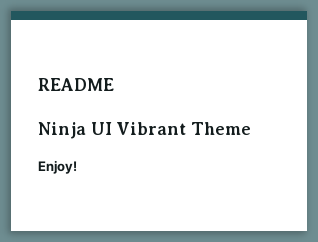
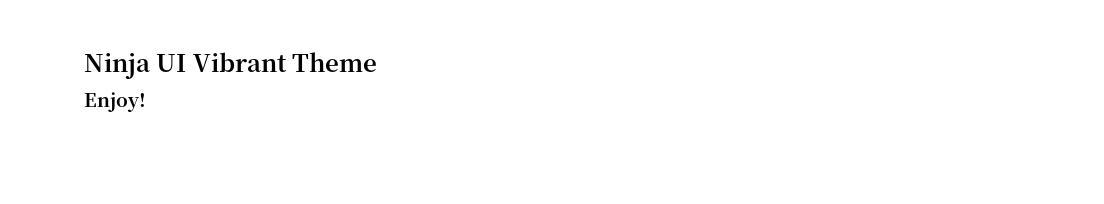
- README

